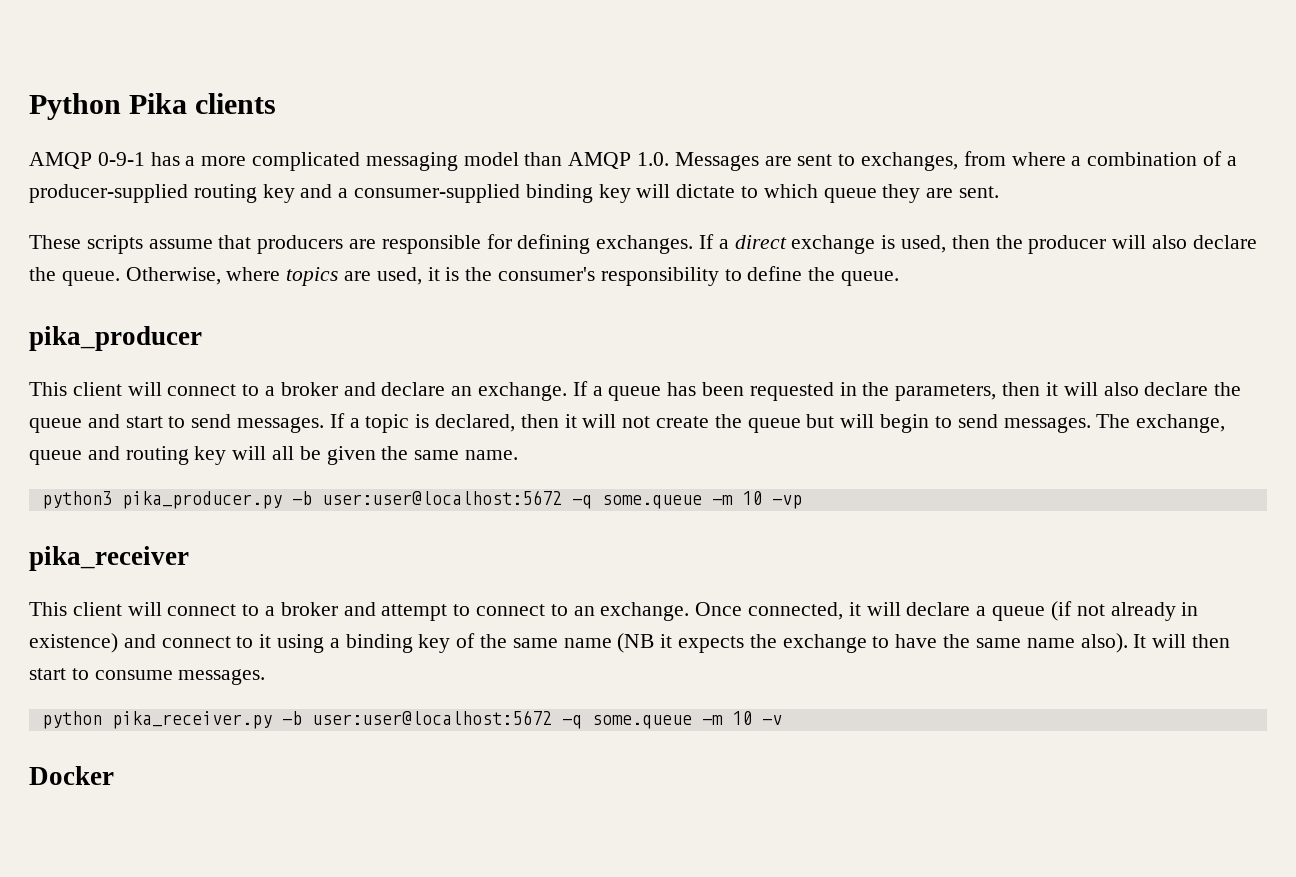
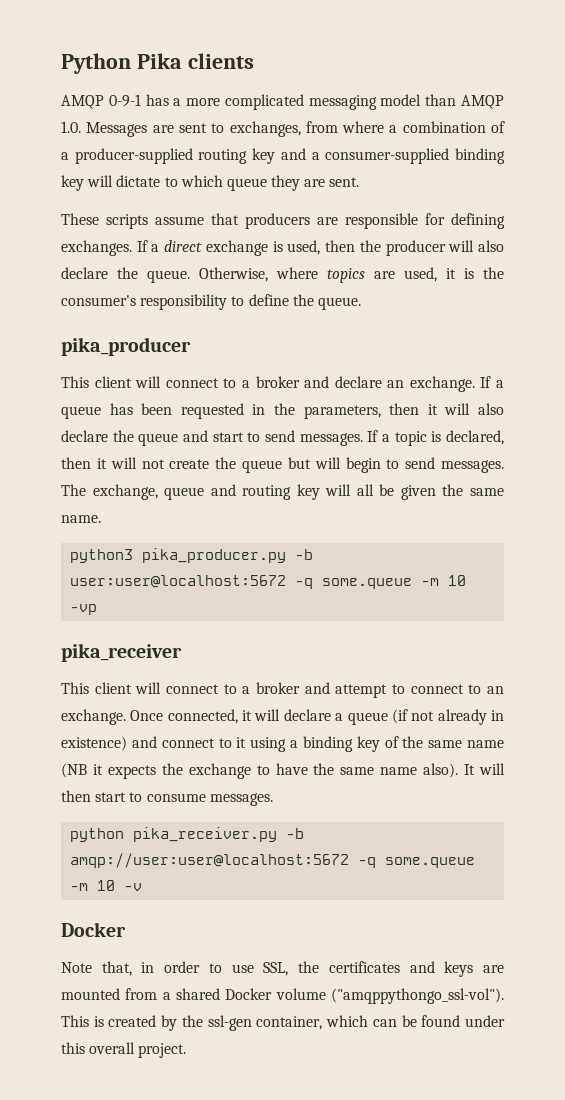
- python pika_receiver.py -b user:user@localhost:5672 -q some.queue -m 10 -v
+ python pika_receiver.py -b amqp://user:user@localhost:5672 -q some.queue -m 10 -v
+ Note that, in order to use SSL, the certificates and keys are mounted from a shared Docker volume ("amqppythongo_ssl-vol"). This is created by the ssl-gen container, which can be found under this overall project.

